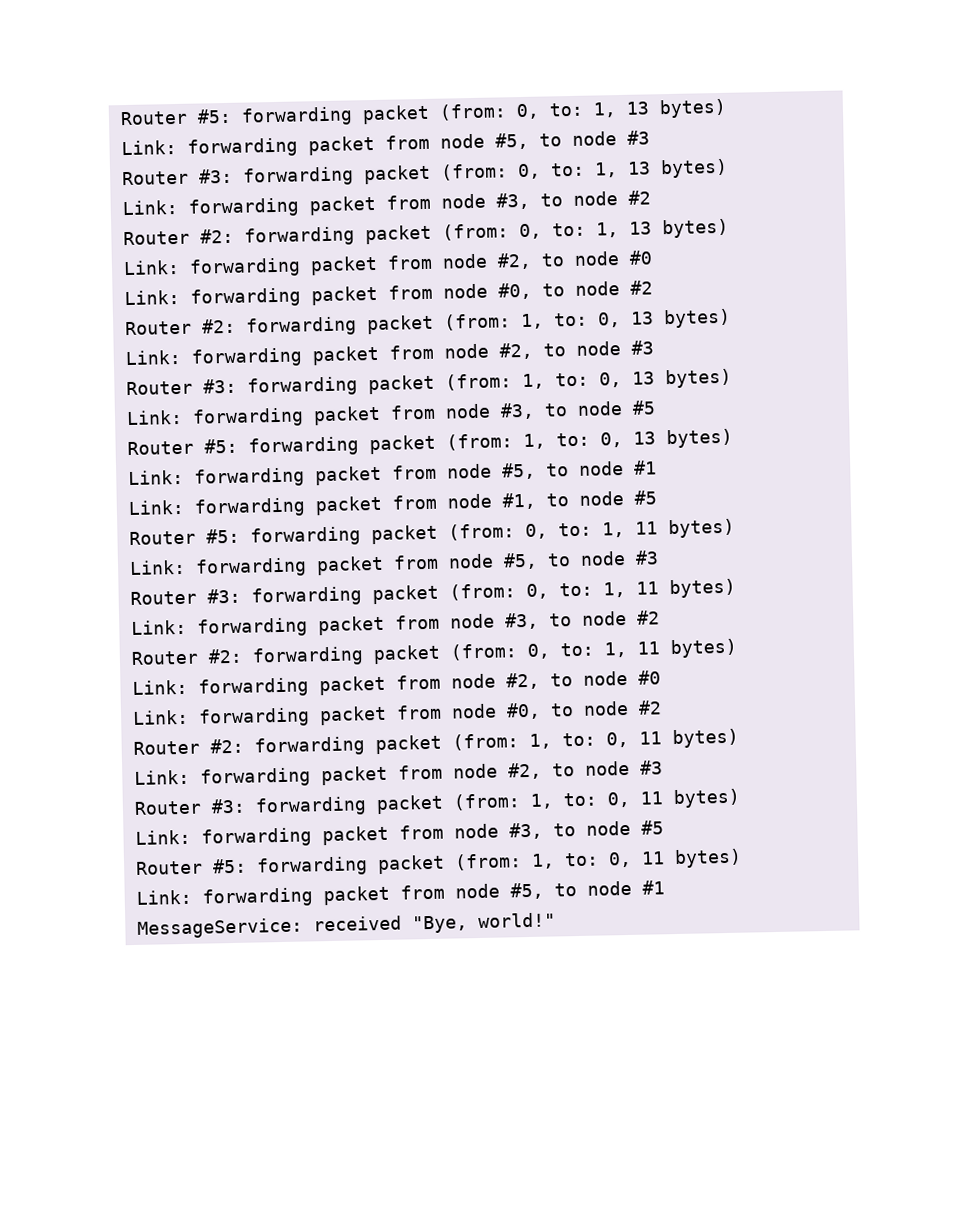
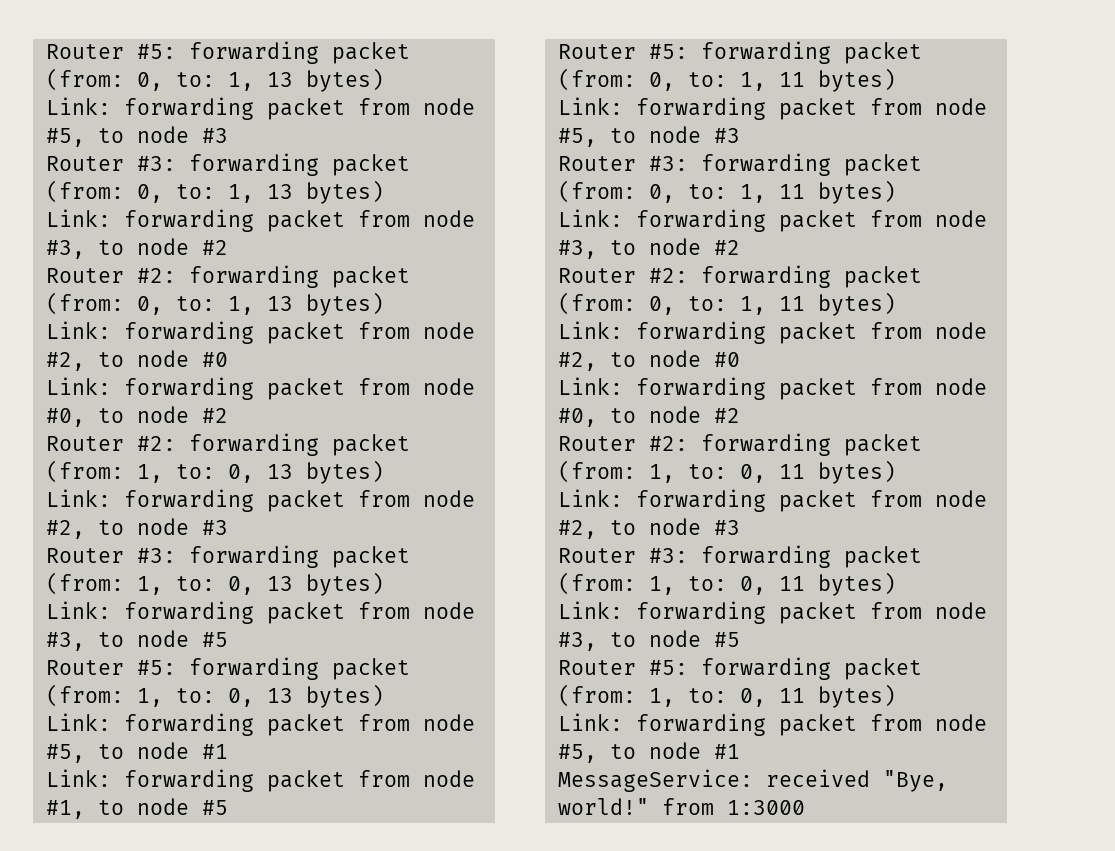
- MessageService: received "Bye, world!"
+ MessageService: received "Bye, world!" from 1:3000

